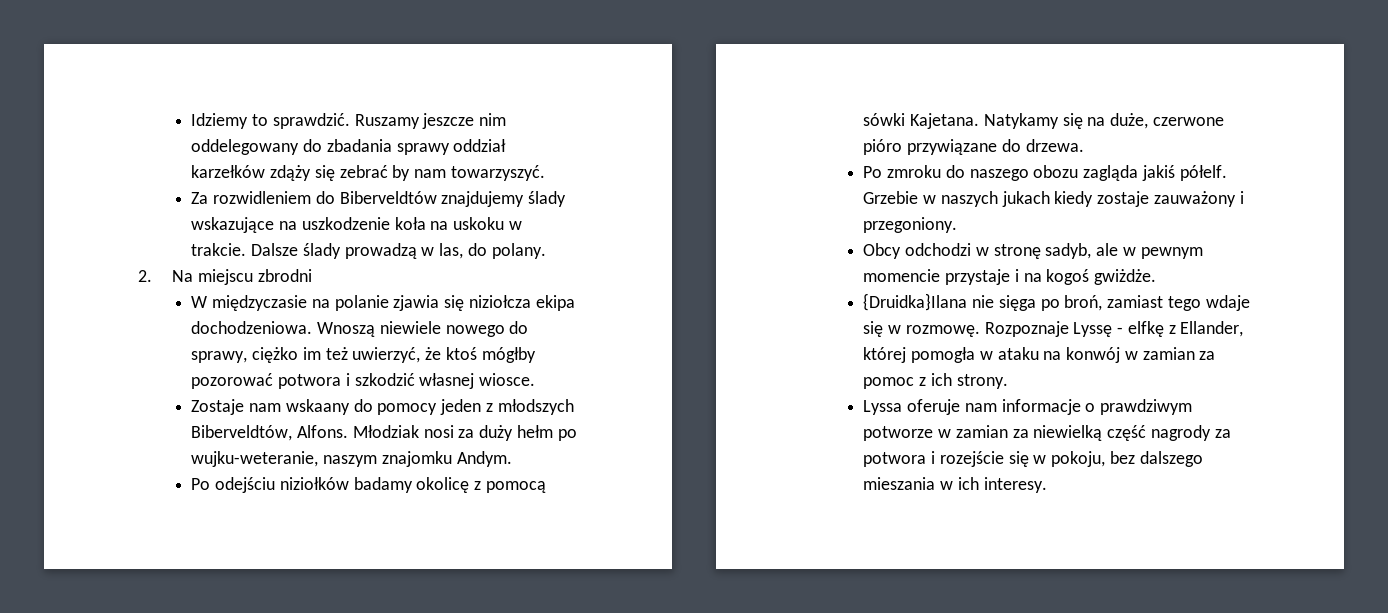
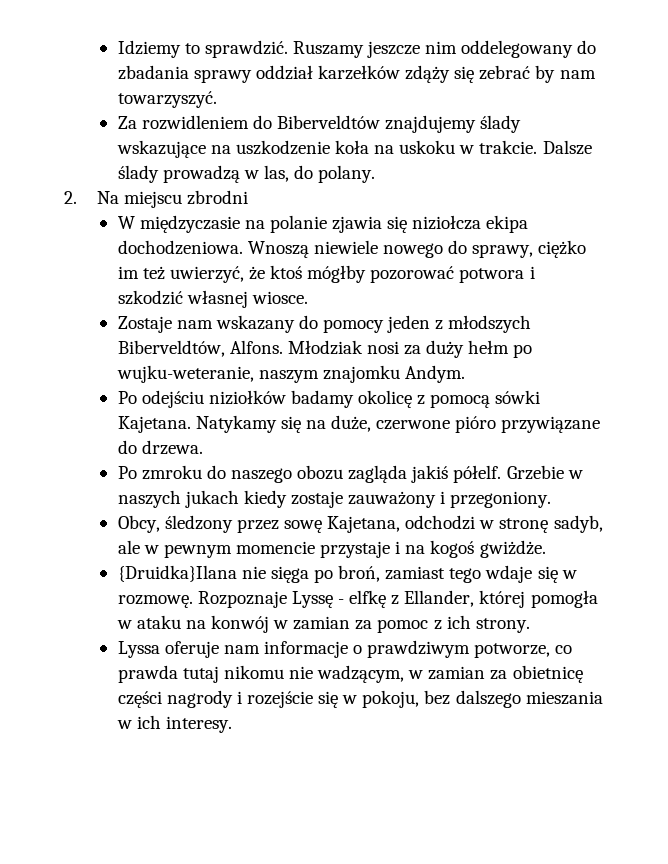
- Zostaje nam wskaany do pomocy jeden z młodszych Biberveldtów, Alfons.
+ Zostaje nam wskazany do pomocy jeden z młodszych Biberveldtów, Alfons.
- Obcy odchodzi w stronę sadyb, ale w pewnym momencie przystaje i na kogoś gwiżdże.
+ Obcy, śledzony przez sowę Kajetana, odchodzi w stronę sadyb, ale w pewnym momencie przystaje i na kogoś gwiżdże.
- Lyssa oferuje nam informacje o prawdziwym potworze w zamian za niewielką część nagrody za potwora i rozejście się w pokoju, bez dalszego mieszania w ich interesy.
+ Lyssa oferuje nam informacje o prawdziwym potworze, co prawda tutaj nikomu nie wadzącym, w zamian za obietnicę części nagrody i rozejście się w pokoju, bez dalszego mieszania w ich interesy.

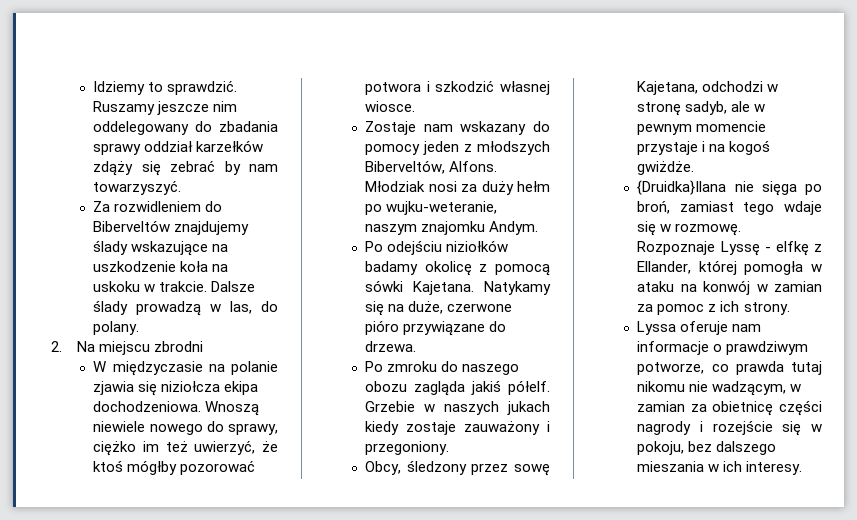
- Za rozwidleniem do Biberveldtów znajdujemy ślady wskazujące na uszkodzenie koła na uskoku w trakcie.
+ Za rozwidleniem do Biberveltów znajdujemy ślady wskazujące na uszkodzenie koła na uskoku w trakcie.
- Zostaje nam wskazany do pomocy jeden z młodszych Biberveldtów, Alfons.
+ Zostaje nam wskazany do pomocy jeden z młodszych Biberveltów, Alfons.

